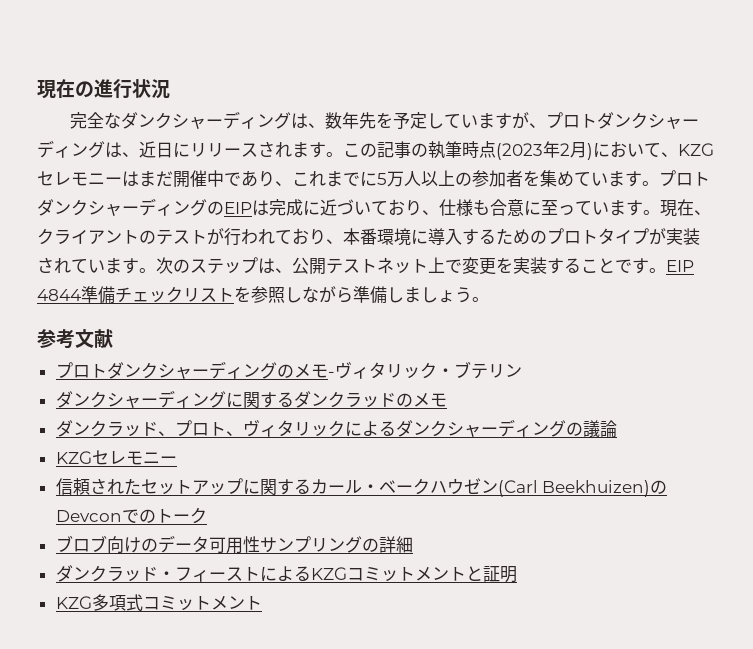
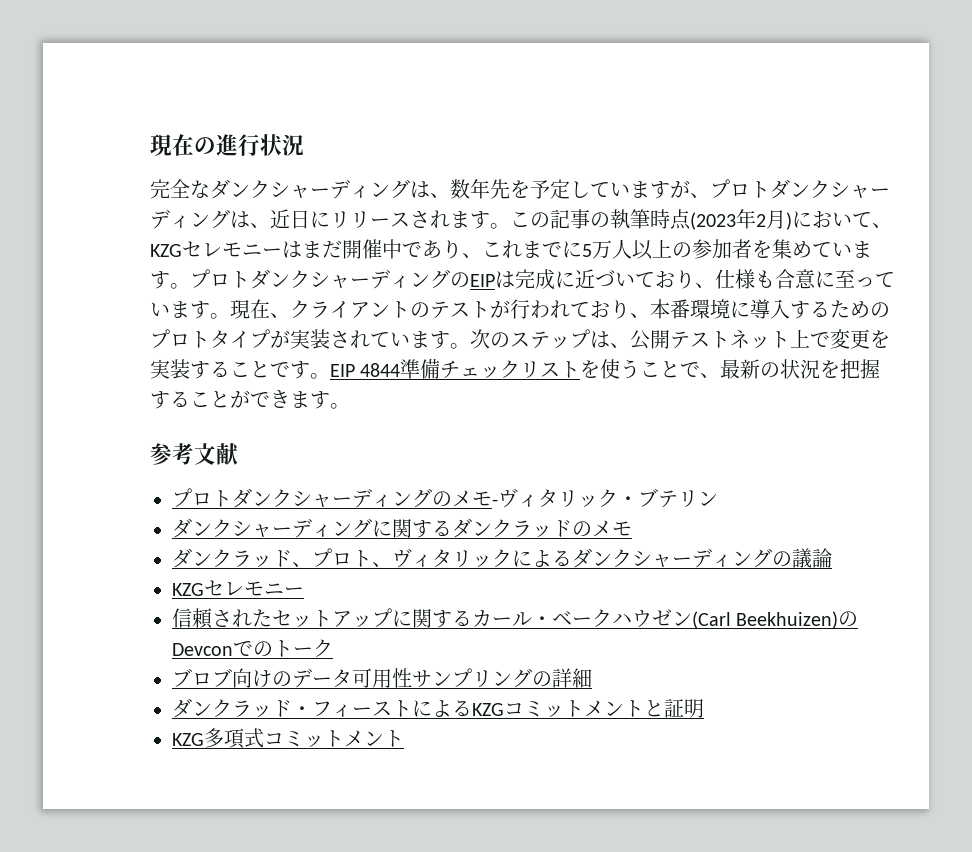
- EIP 4844準備チェックリストを参照しながら準備しましょう。
+ EIP 4844準備チェックリストを使うことで、最新の状況を把握することができます。

